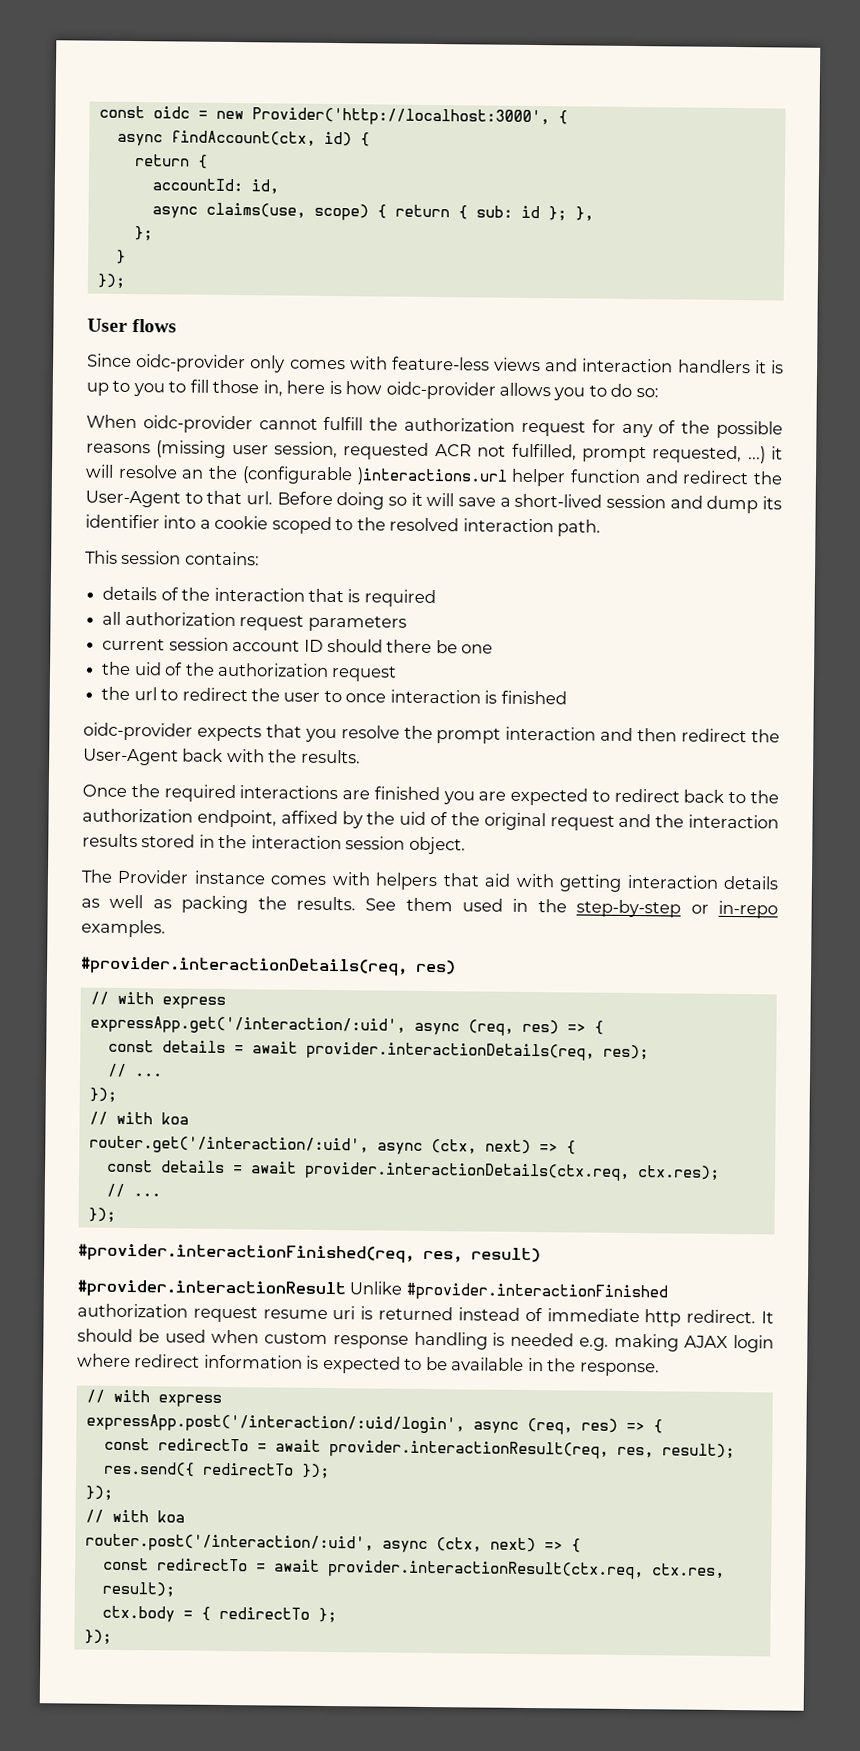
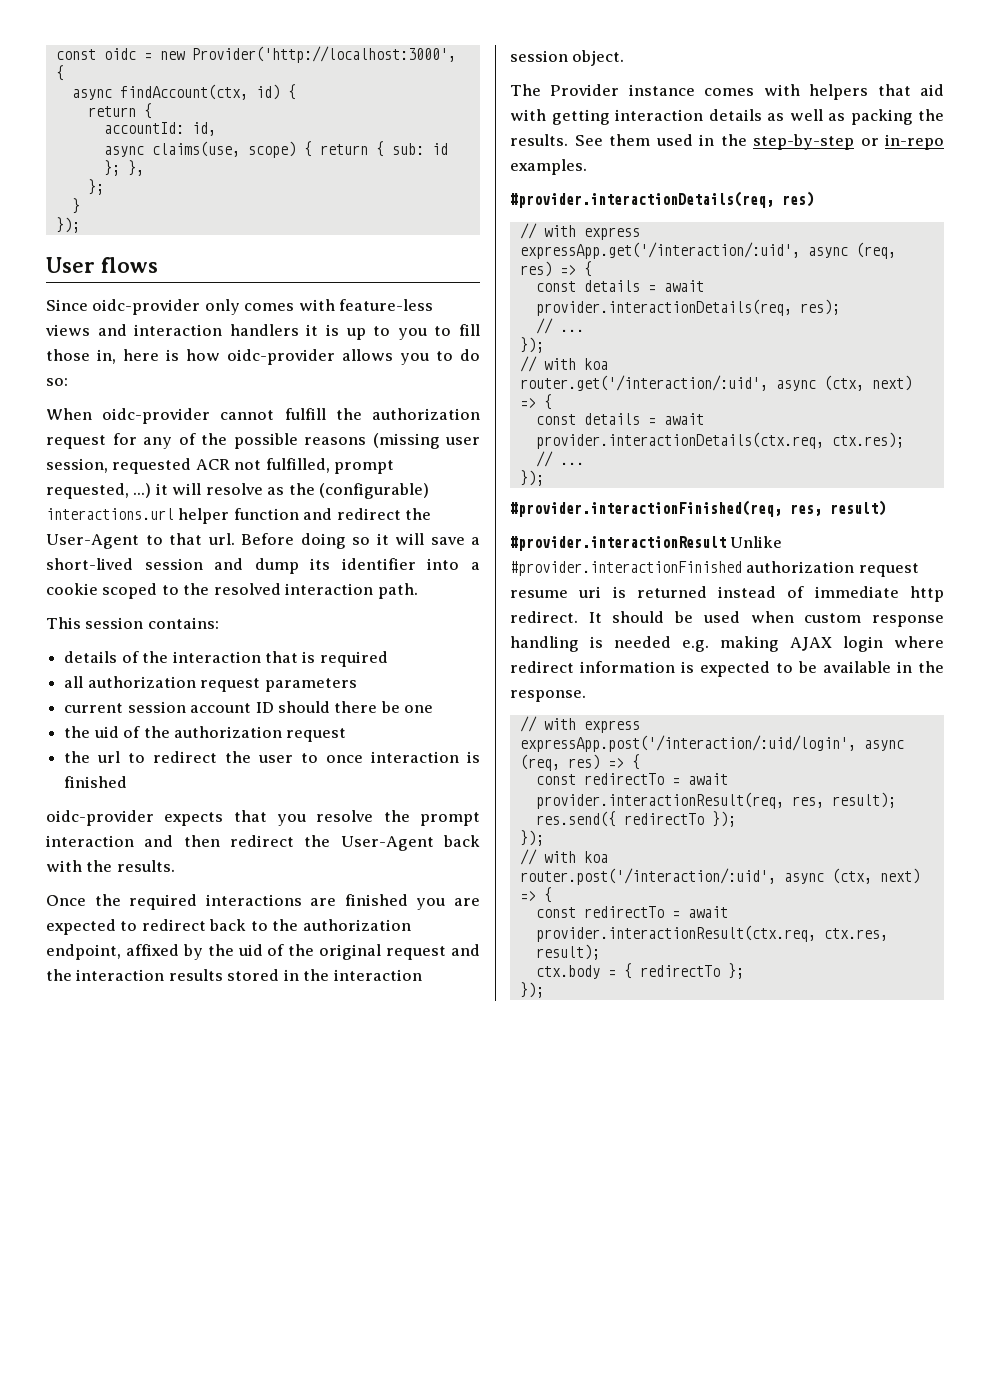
- When oidc-provider cannot fulfill the authorization request for any of the possible reasons (missing user session, requested ACR not fulfilled, prompt requested, ...) it will resolve an the (configurable )interactions.url helper function and redirect the User-Agent to that url.
+ When oidc-provider cannot fulfill the authorization request for any of the possible reasons (missing user session, requested ACR not fulfilled, prompt requested, ...) it will resolve as the (configurable) interactions.url helper function and redirect the User-Agent to that url.

